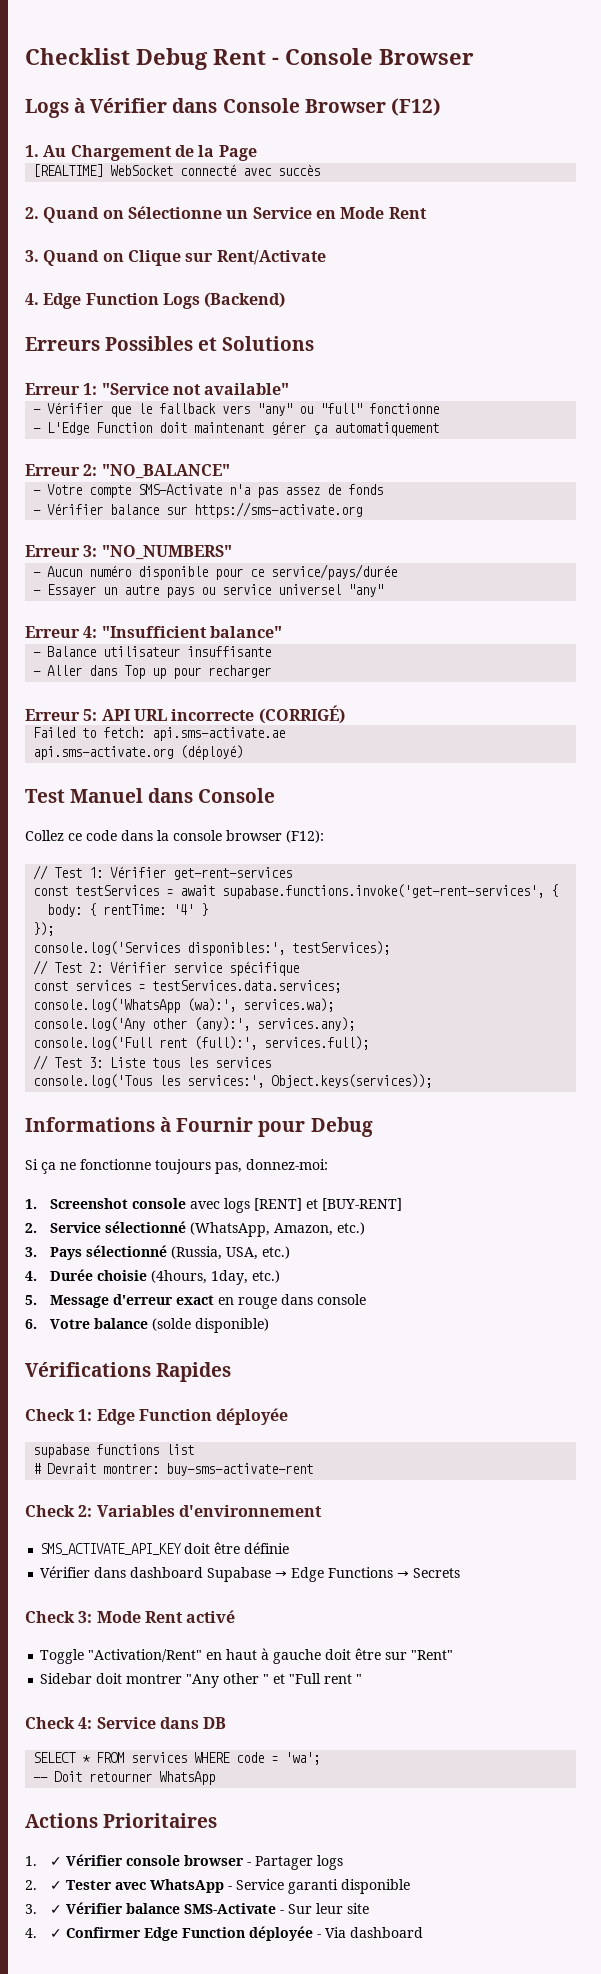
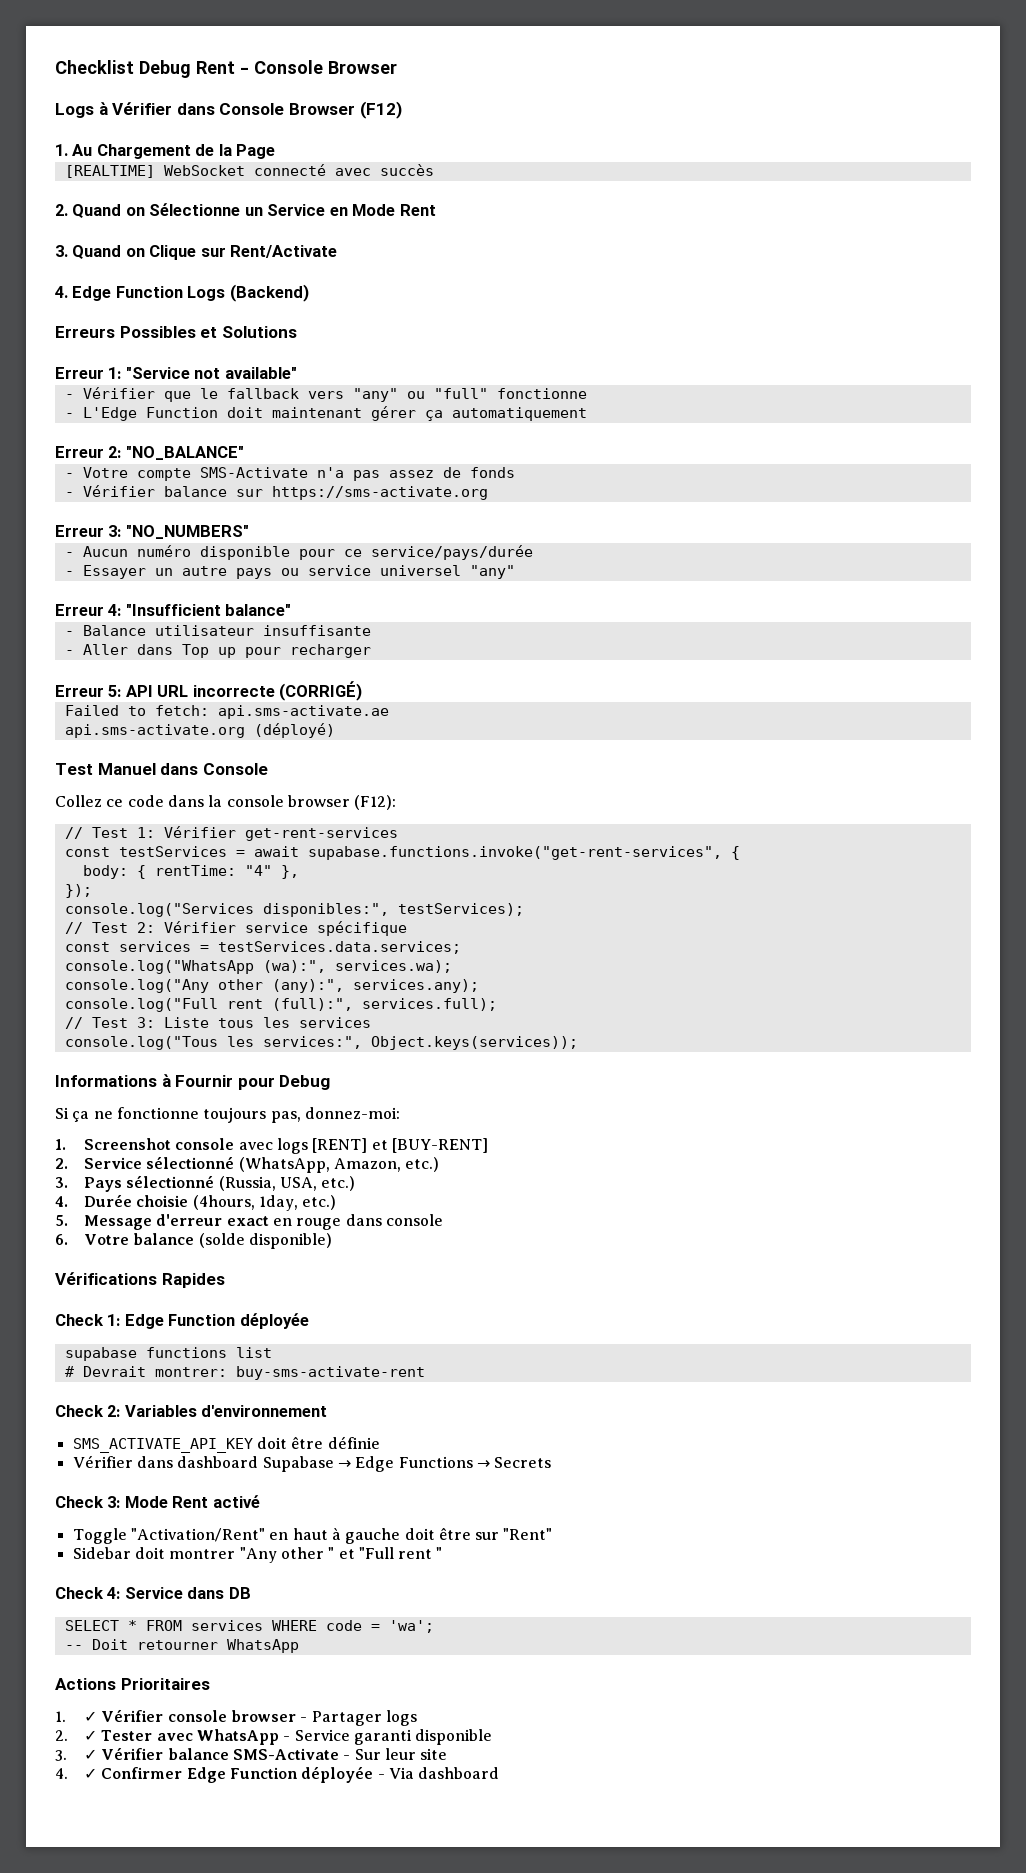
- const testServices = await supabase.functions.invoke('get-rent-services', {
+ const testServices = await supabase.functions.invoke("get-rent-services", {
- body: { rentTime: '4' }
+ body: { rentTime: "4" },
- console.log('Services disponibles:', testServices);
+ console.log("Services disponibles:", testServices);
- console.log('WhatsApp (wa):', services.wa);
+ console.log("WhatsApp (wa):", services.wa);
- console.log('Any other (any):', services.any);
- console.log('Full rent (full):', services.full);
+ console.log("Any other (any):", services.any);
+ console.log("Full rent (full):", services.full);
- console.log('Tous les services:', Object.keys(services));
+ console.log("Tous les services:", Object.keys(services));

